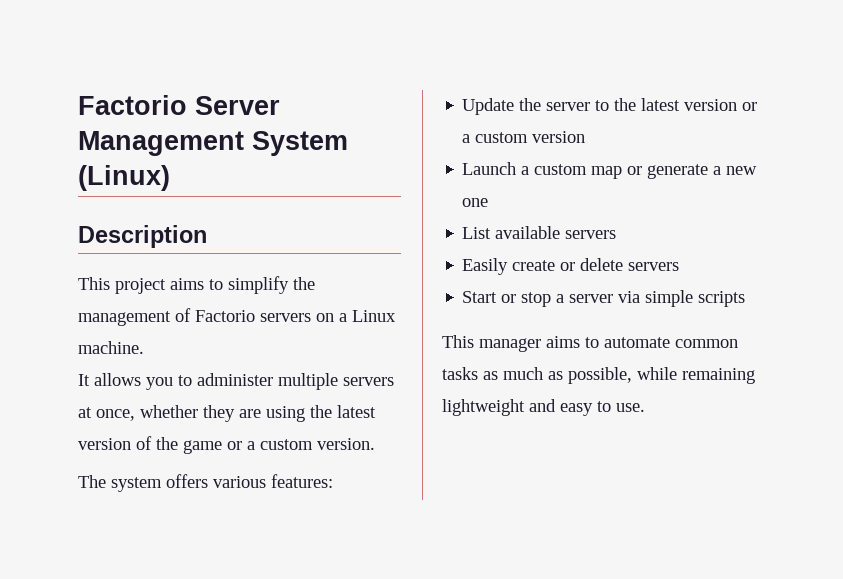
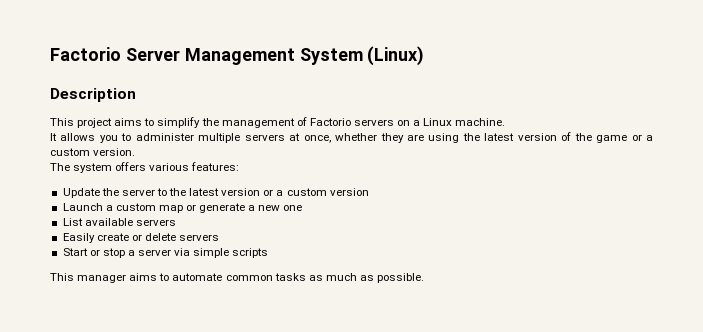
- This manager aims to automate common tasks as much as possible, while remaining lightweight and easy to use.
+ This manager aims to automate common tasks as much as possible.

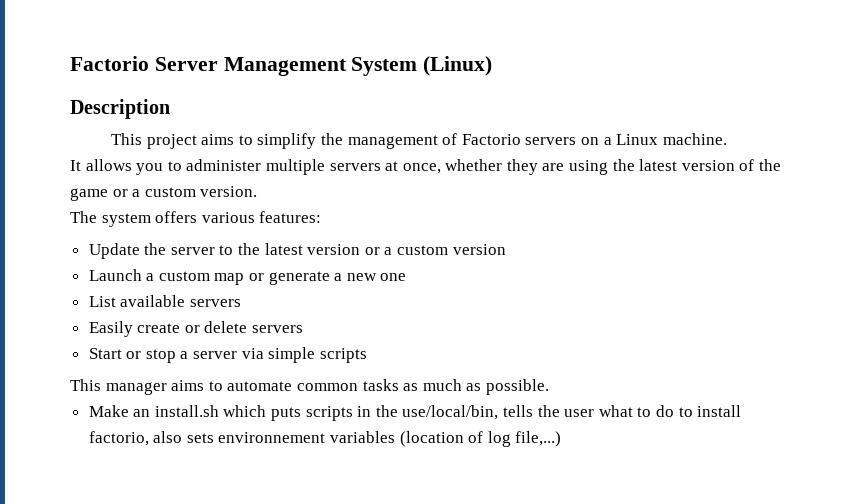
+ Make an install.sh which puts scripts in the use/local/bin, tells the user what to do to install factorio, also sets environnement variables (location of log file,...)

